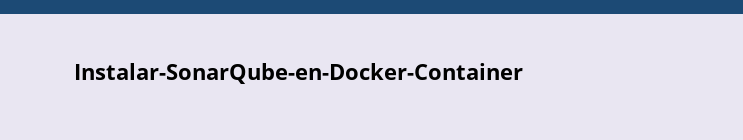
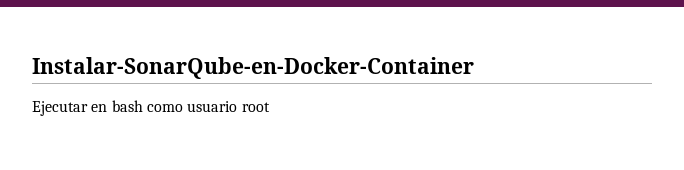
+ Ejecutar en bash como usuario root

